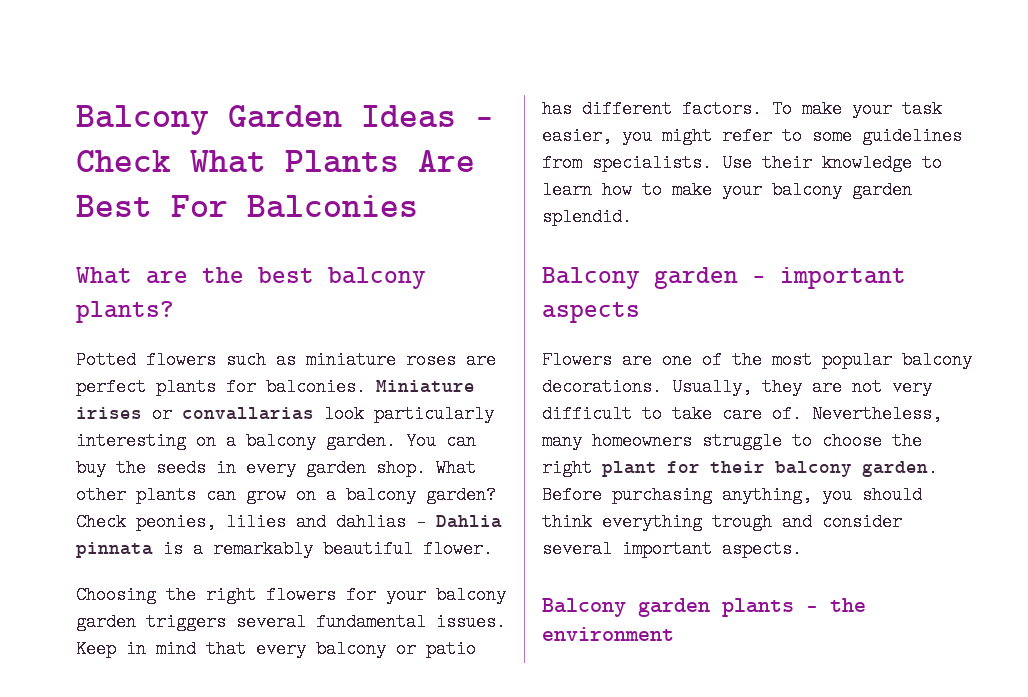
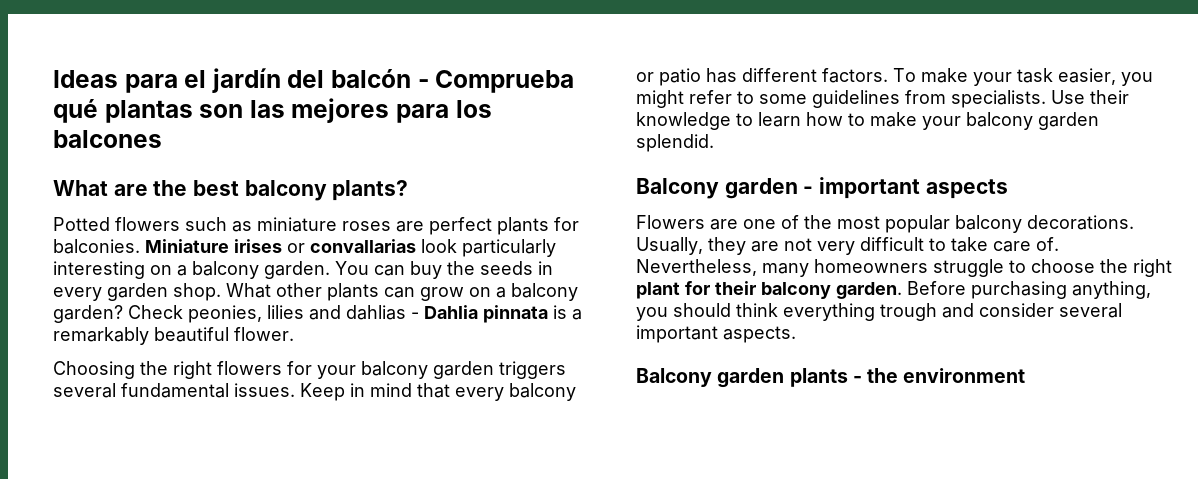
- Balcony Garden Ideas - Check What Plants Are Best For Balconies
+ Ideas para el jardín del balcón - Comprueba qué plantas son las mejores para los balcones

